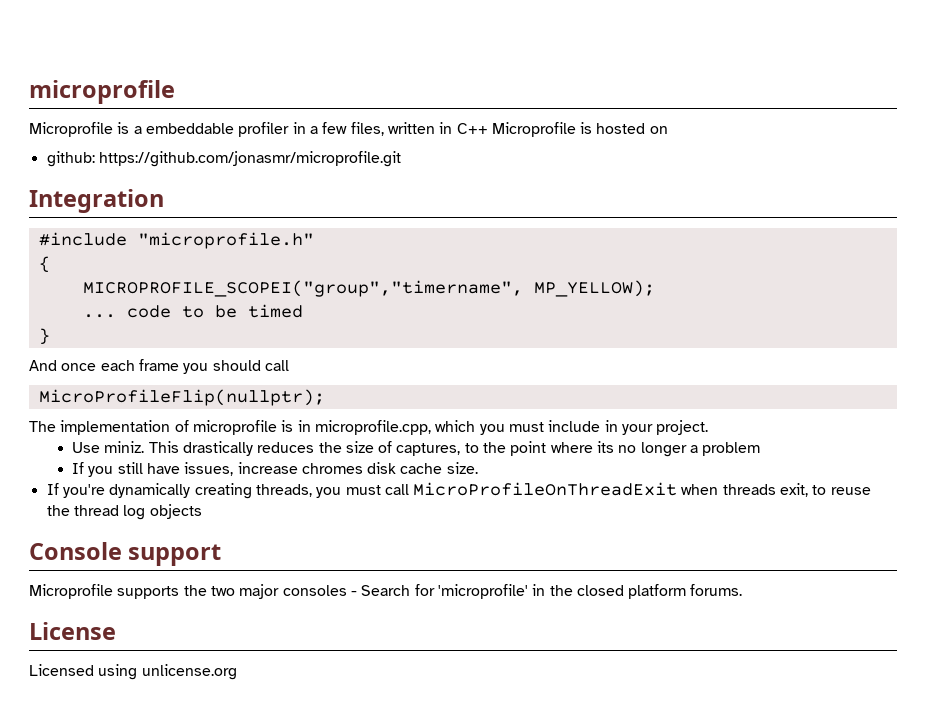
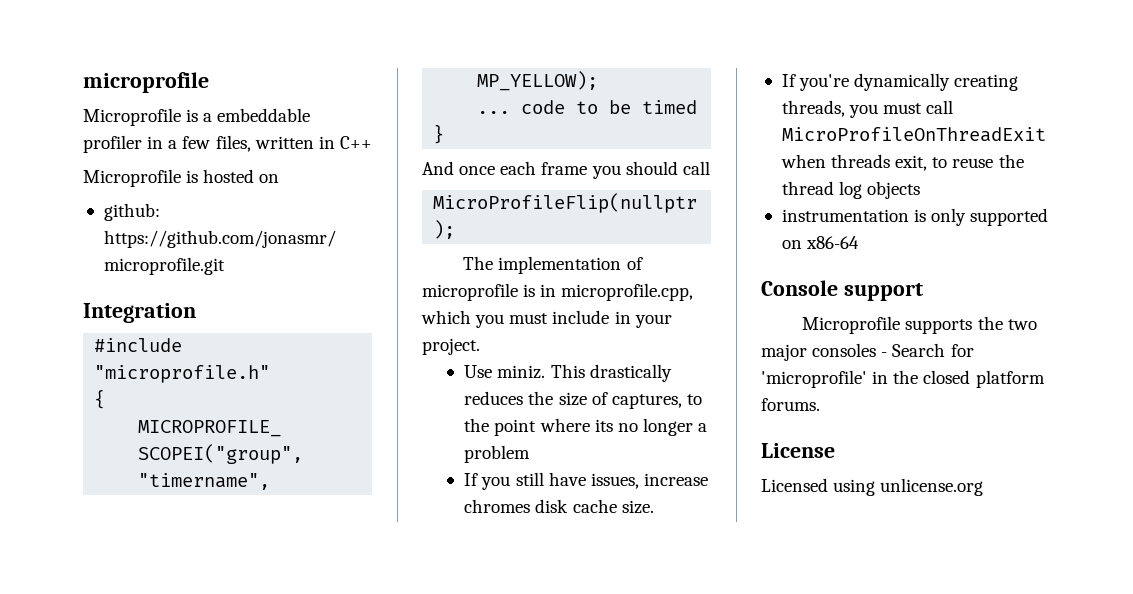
- Microprofile is a embeddable profiler in a few files, written in C++ Microprofile is hosted on
+ Microprofile is a embeddable profiler in a few files, written in C++
+ Microprofile is hosted on
+ instrumentation is only supported on x86-64

